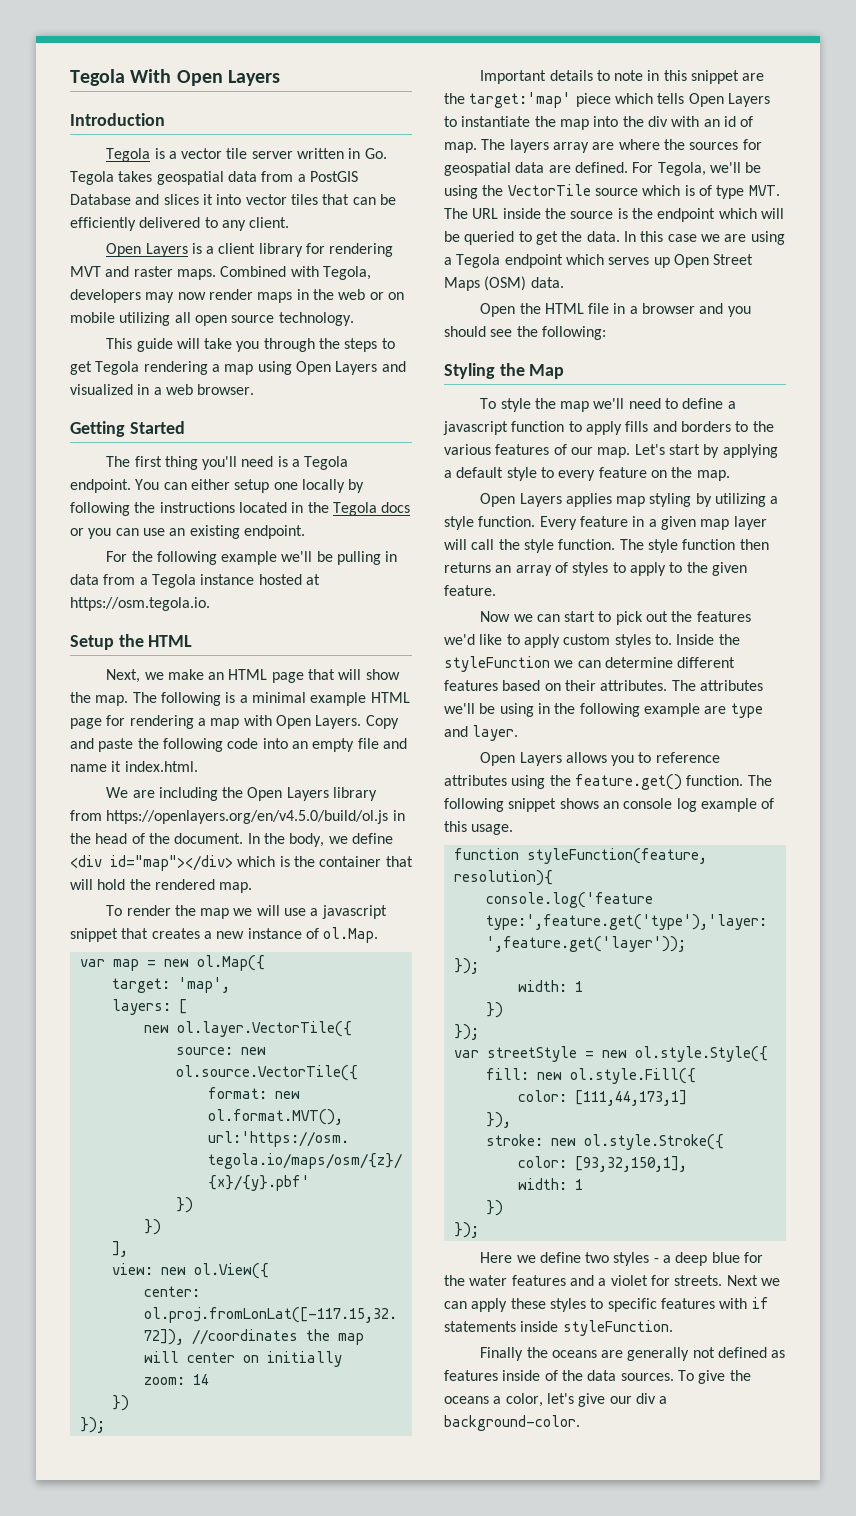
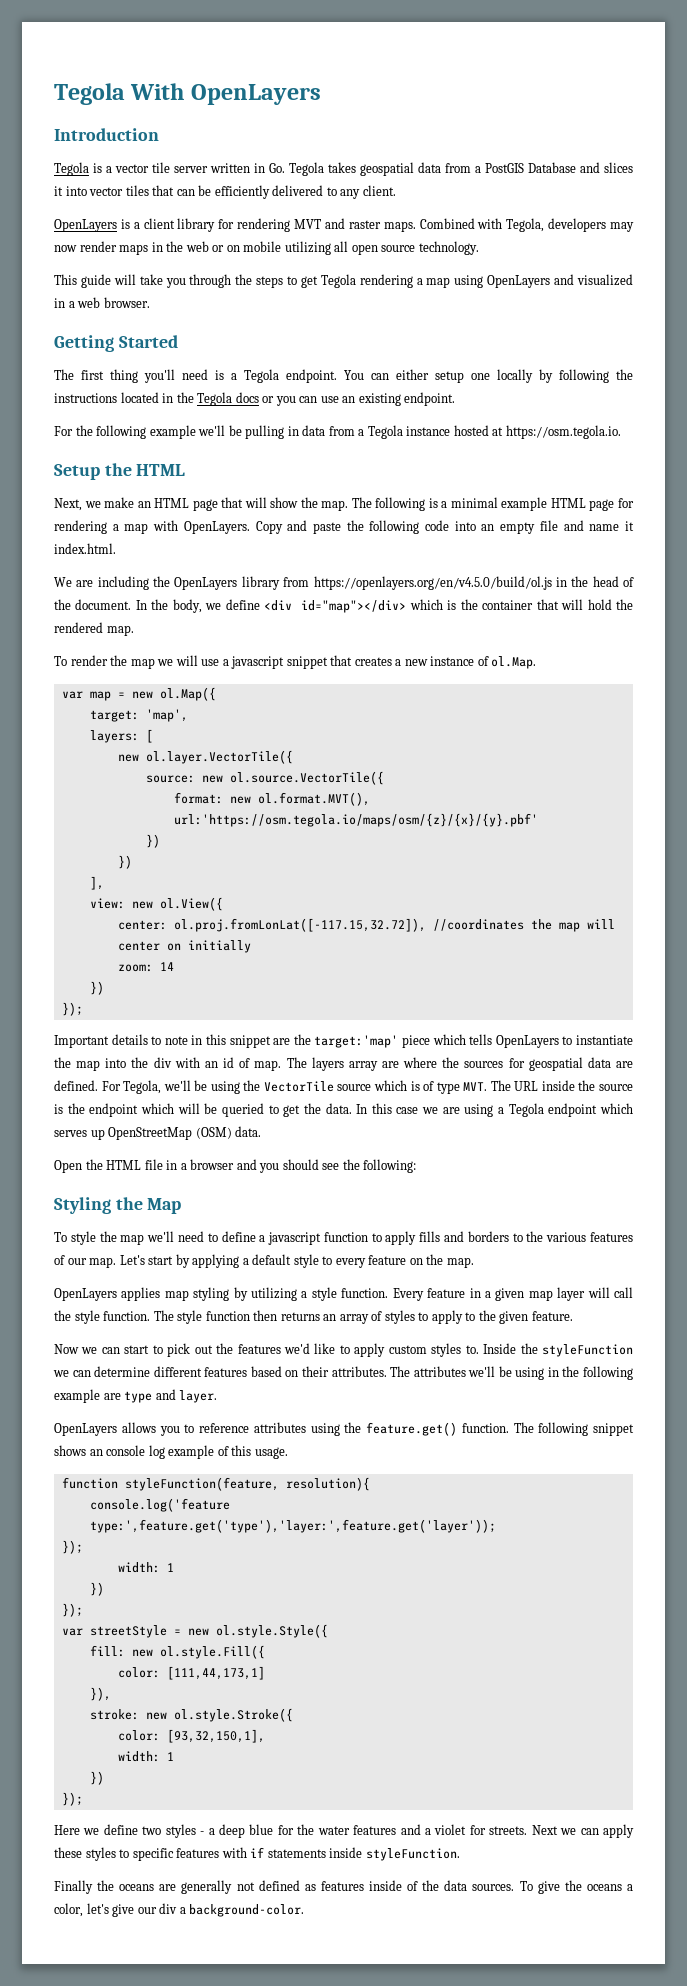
- Tegola With Open Layers
+ Tegola With OpenLayers
- Open Layers is a client library for rendering MVT and raster maps.
+ OpenLayers is a client library for rendering MVT and raster maps.
- This guide will take you through the steps to get Tegola rendering a map using Open Layers and visualized in a web browser.
+ This guide will take you through the steps to get Tegola rendering a map using OpenLayers and visualized in a web browser.
- The following is a minimal example HTML page for rendering a map with Open Layers.
+ The following is a minimal example HTML page for rendering a map with OpenLayers.
- We are including the Open Layers library from https://openlayers.org/en/v4.5.0/build/ol.js in the head of the document.
+ We are including the OpenLayers library from https://openlayers.org/en/v4.5.0/build/ol.js in the head of the document.
- Important details to note in this snippet are the target:'map' piece which tells Open Layers to instantiate the map into the div with an id of map.
+ Important details to note in this snippet are the target:'map' piece which tells OpenLayers to instantiate the map into the div with an id of map.
- In this case we are using a Tegola endpoint which serves up Open Street Maps (OSM) data.
+ In this case we are using a Tegola endpoint which serves up OpenStreetMap (OSM) data.
- Open Layers applies map styling by utilizing a style function.
+ OpenLayers applies map styling by utilizing a style function.
- Open Layers allows you to reference attributes using the feature.get() function.
+ OpenLayers allows you to reference attributes using the feature.get() function.

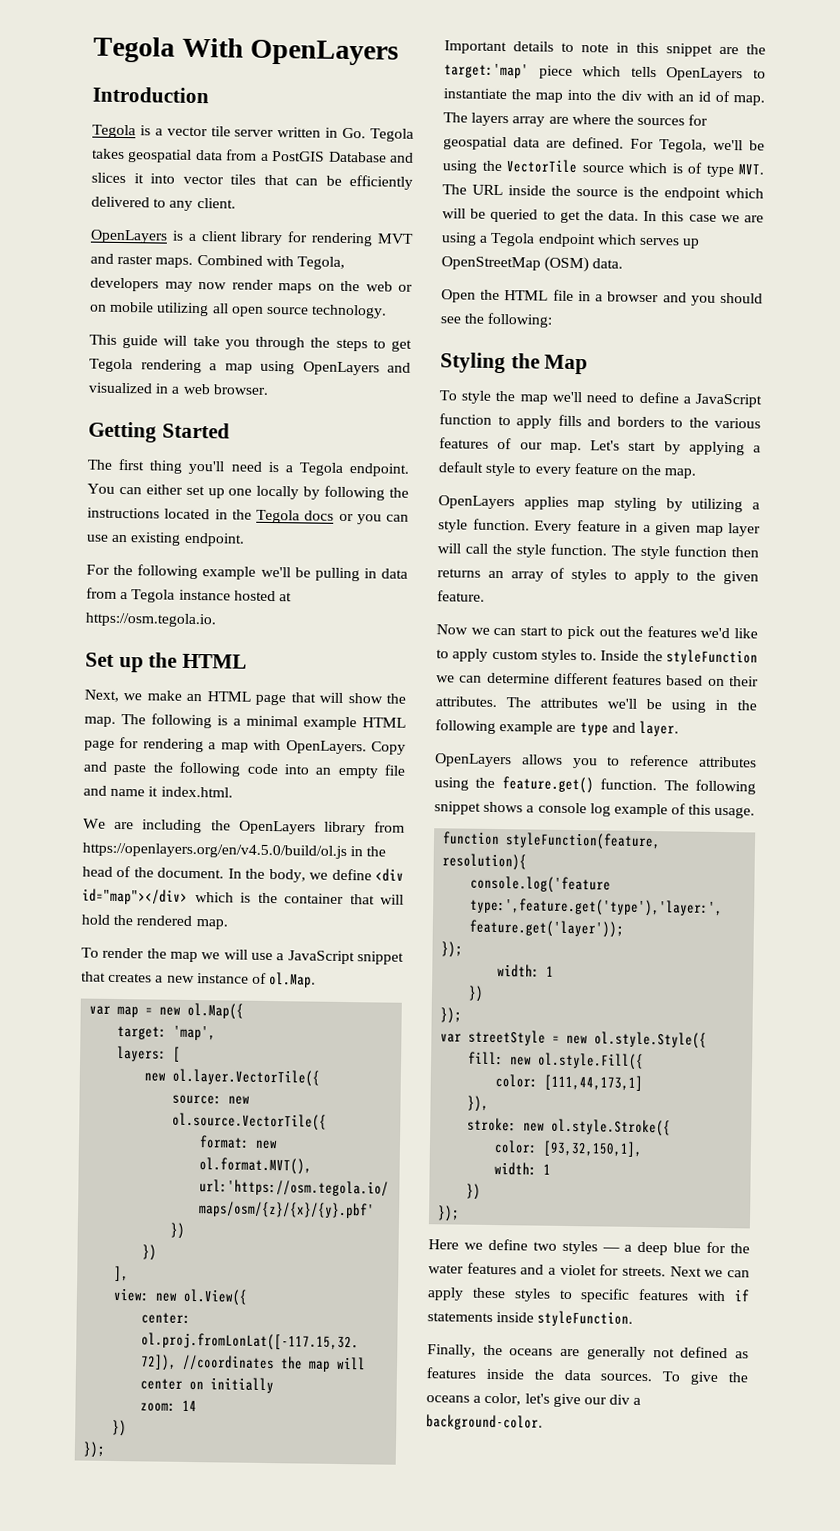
- Combined with Tegola, developers may now render maps in the web or on mobile utilizing all open source technology.
+ Combined with Tegola, developers may now render maps on the web or on mobile utilizing all open source technology.
- You can either setup one locally by following the instructions located in the Tegola docs or you can use an existing endpoint.
+ You can either set up one locally by following the instructions located in the Tegola docs or you can use an existing endpoint.
- Setup the HTML
+ Set up the HTML
- To render the map we will use a javascript snippet that creates a new instance of ol.Map.
+ To render the map we will use a JavaScript snippet that creates a new instance of ol.Map.
- To style the map we'll need to define a javascript function to apply fills and borders to the various features of our map.
+ To style the map we'll need to define a JavaScript function to apply fills and borders to the various features of our map.
- The following snippet shows an console log example of this usage.
+ The following snippet shows a console log example of this usage.
- Here we define two styles - a deep blue for the water features and a violet for streets.
+ Here we define two styles — a deep blue for the water features and a violet for streets.
- Finally the oceans are generally not defined as features inside of the data sources.
+ Finally, the oceans are generally not defined as features inside the data sources.

